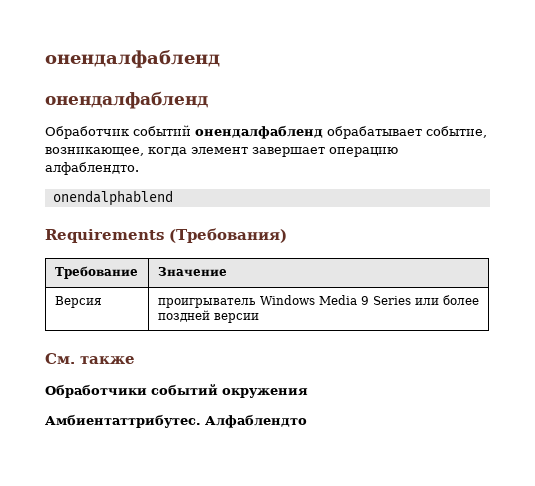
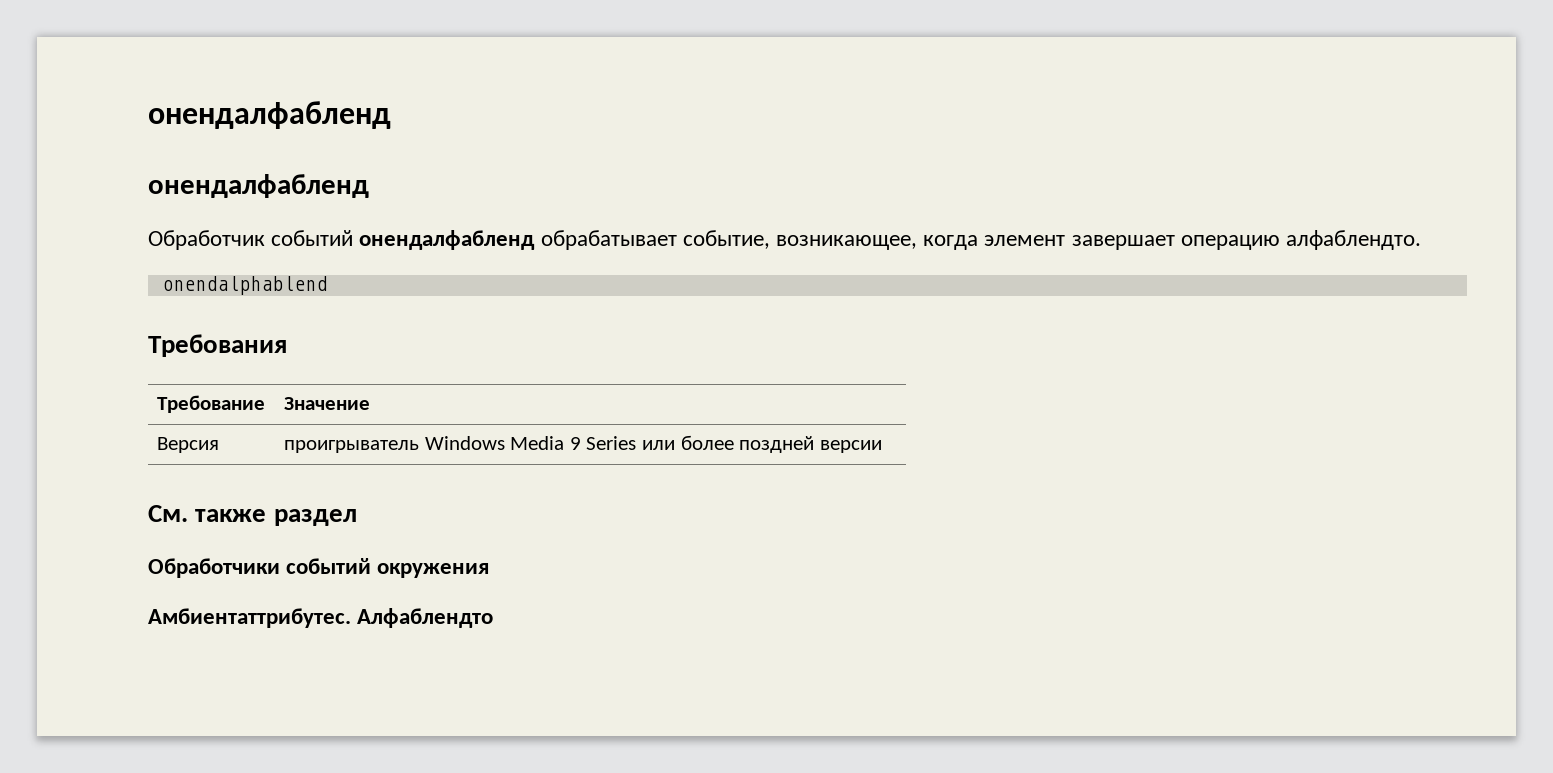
- Requirements (Требования)
+ Требования
- См. также
+ См. также раздел

